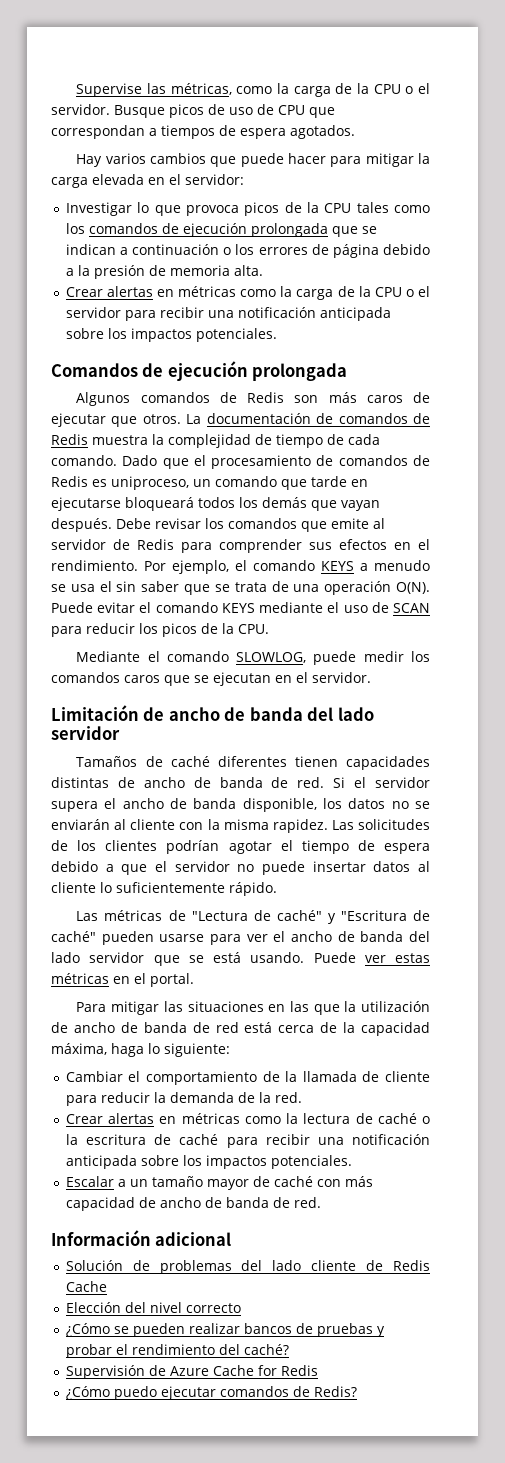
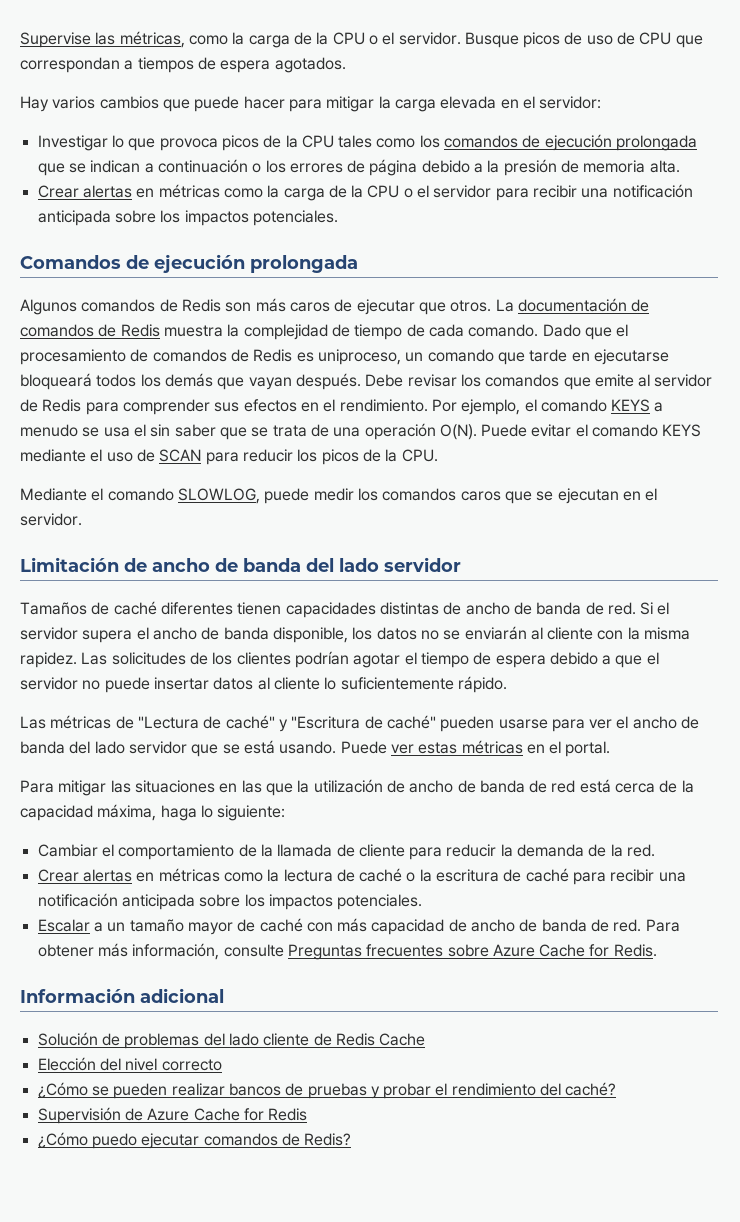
+ Para obtener más información, consulte Preguntas frecuentes sobre Azure Cache for Redis.

